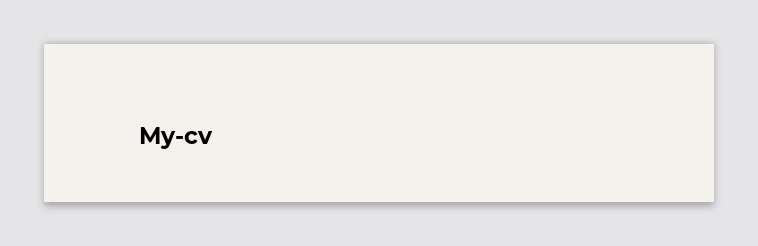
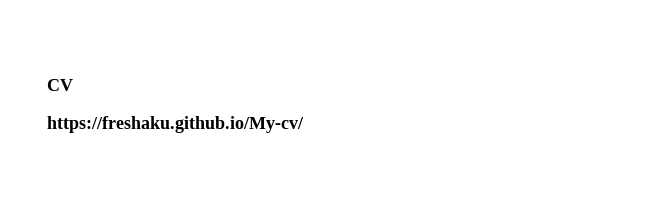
- My-cv
+ CV
+ https://freshaku.github.io/My-cv/

